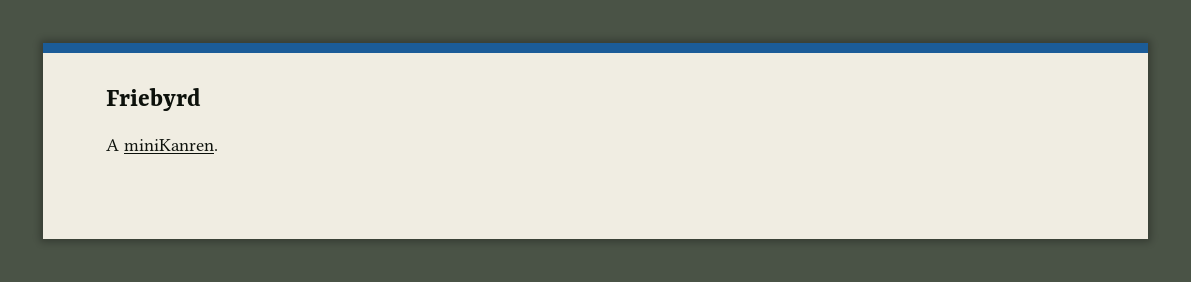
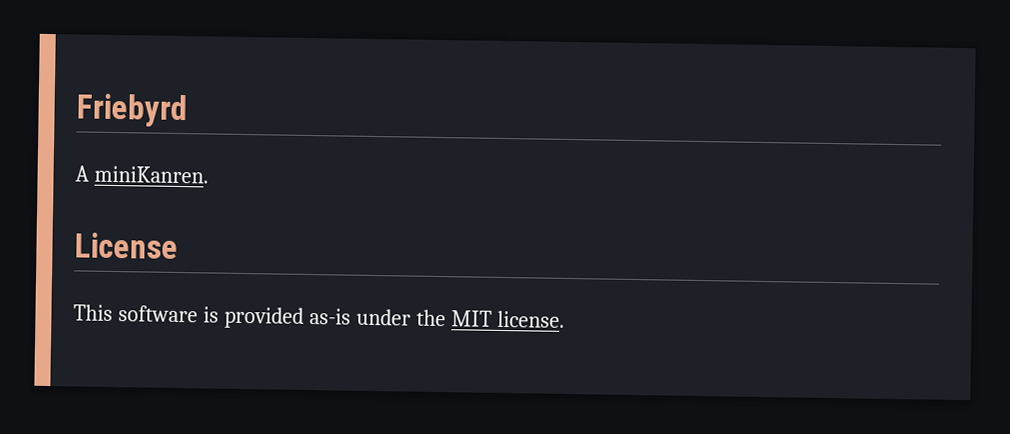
+ License
+ This software is provided as-is under the MIT license.

